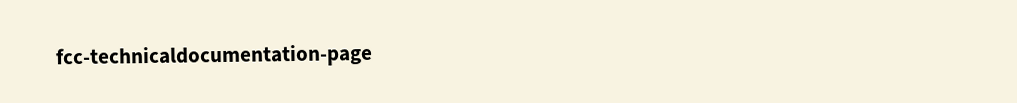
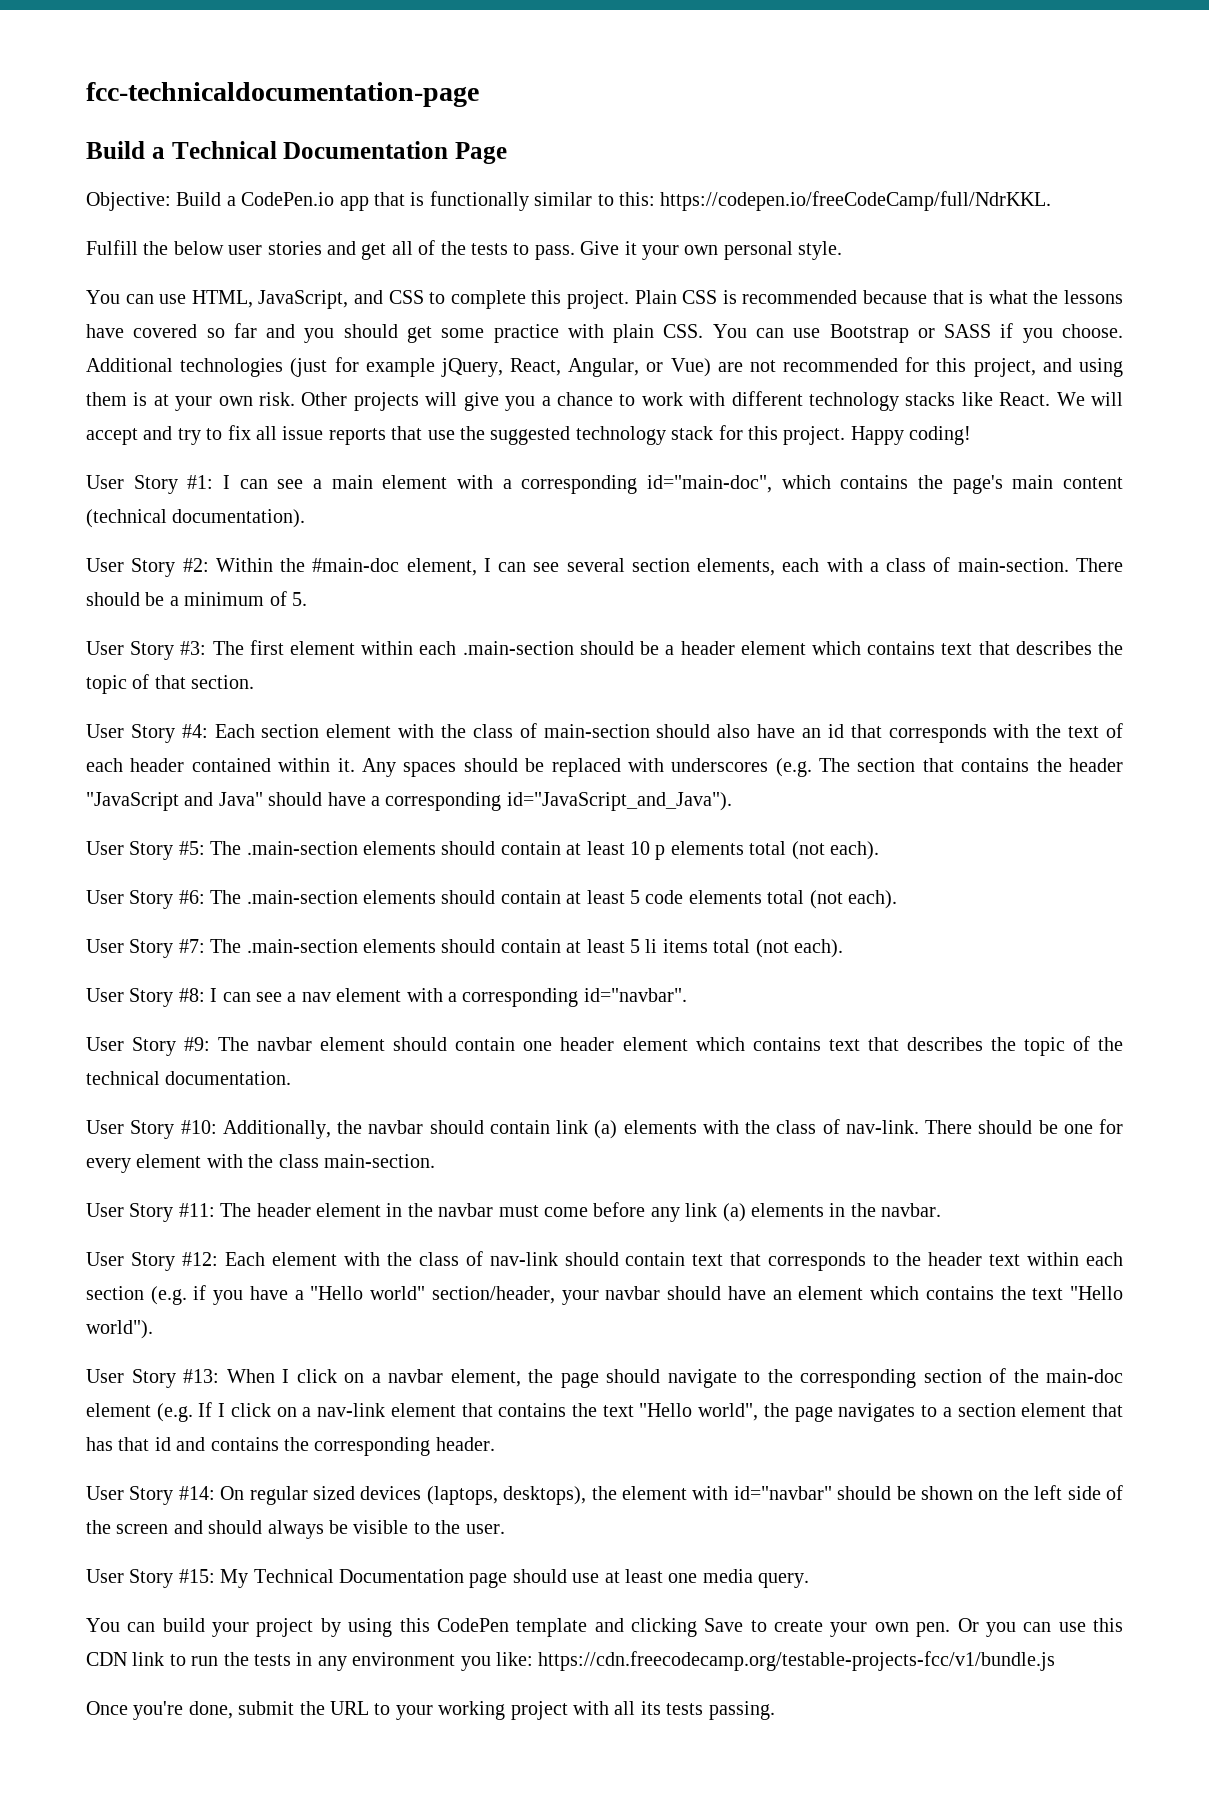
+ Build a Technical Documentation Page
+ Objective: Build a CodePen.io app that is functionally similar to this: https://codepen.io/freeCodeCamp/full/NdrKKL.
+ Fulfill the below user stories and get all of the tests to pass. Give it your own personal style.
+ You can use HTML, JavaScript, and CSS to complete this project. Plain CSS is recommended because that is what the lessons have covered so far and you should get some practice with plain CSS. You can use Bootstrap or SASS if you choose. Additional technologies (just for example jQuery, React, Angular, or Vue) are not recommended for this project, and using them is at your own risk. Other projects will give you a chance to work with different technology stacks like React. We will accept and try to fix all issue reports that use the suggested technology stack for this project. Happy coding!
+ User Story #1: I can see a main element with a corresponding id="main-doc", which contains the page's main content (technical documentation).
+ User Story #2: Within the #main-doc element, I can see several section elements, each with a class of main-section. There should be a minimum of 5.
+ User Story #3: The first element within each .main-section should be a header element which contains text that describes the topic of that section.
+ User Story #4: Each section element with the class of main-section should also have an id that corresponds with the text of each header contained within it. Any spaces should be replaced with underscores (e.g. The section that contains the header "JavaScript and Java" should have a corresponding id="JavaScript_and_Java").
+ User Story #5: The .main-section elements should contain at least 10 p elements total (not each).
+ User Story #6: The .main-section elements should contain at least 5 code elements total (not each).
+ User Story #7: The .main-section elements should contain at least 5 li items total (not each).
+ User Story #8: I can see a nav element with a corresponding id="navbar".
+ User Story #9: The navbar element should contain one header element which contains text that describes the topic of the technical documentation.
+ User Story #10: Additionally, the navbar should contain link (a) elements with the class of nav-link. There should be one for every element with the class main-section.
+ User Story #11: The header element in the navbar must come before any link (a) elements in the navbar.
+ User Story #12: Each element with the class of nav-link should contain text that corresponds to the header text within each section (e.g. if you have a "Hello world" section/header, your navbar should have an element which contains the text "Hello world").
+ User Story #13: When I click on a navbar element, the page should navigate to the corresponding section of the main-doc element (e.g. If I click on a nav-link element that contains the text "Hello world", the page navigates to a section element that has that id and contains the corresponding header.
+ User Story #14: On regular sized devices (laptops, desktops), the element with id="navbar" should be shown on the left side of the screen and should always be visible to the user.
+ User Story #15: My Technical Documentation page should use at least one media query.
+ You can build your project by using this CodePen template and clicking Save to create your own pen. Or you can use this CDN link to run the tests in any environment you like: https://cdn.freecodecamp.org/testable-projects-fcc/v1/bundle.js
+ Once you're done, submit the URL to your working project with all its tests passing.

